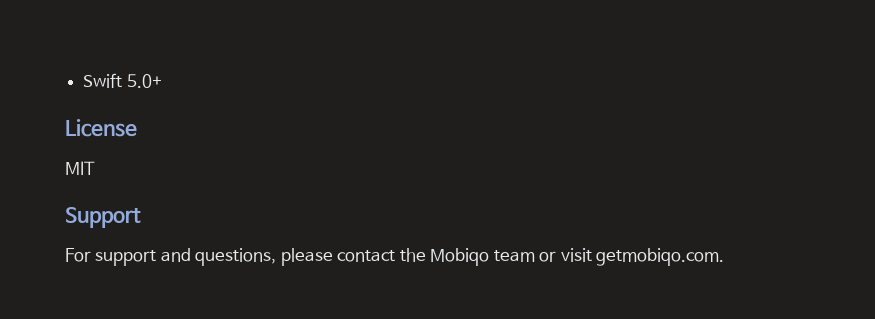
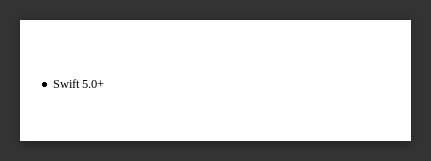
- License
- MIT
- Support
- For support and questions, please contact the Mobiqo team or visit getmobiqo.com.

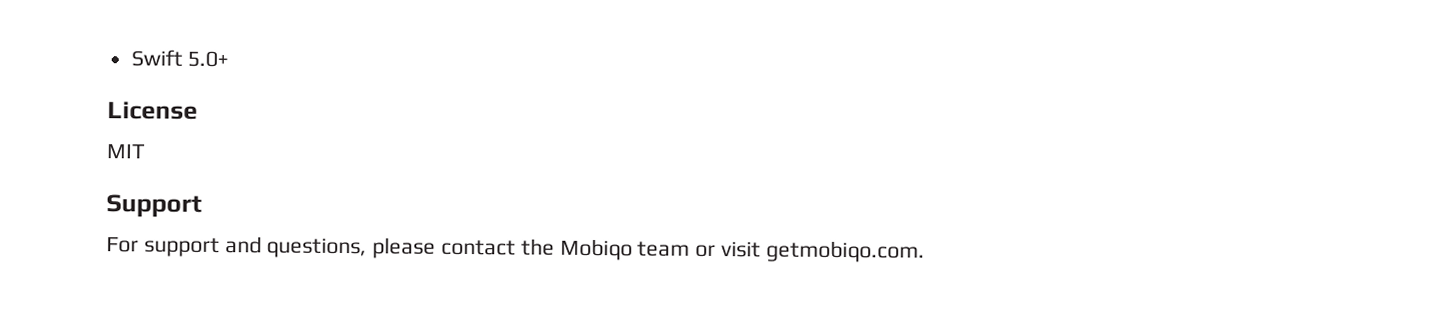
+ License
+ MIT
+ Support
+ For support and questions, please contact the Mobiqo team or visit getmobiqo.com.

